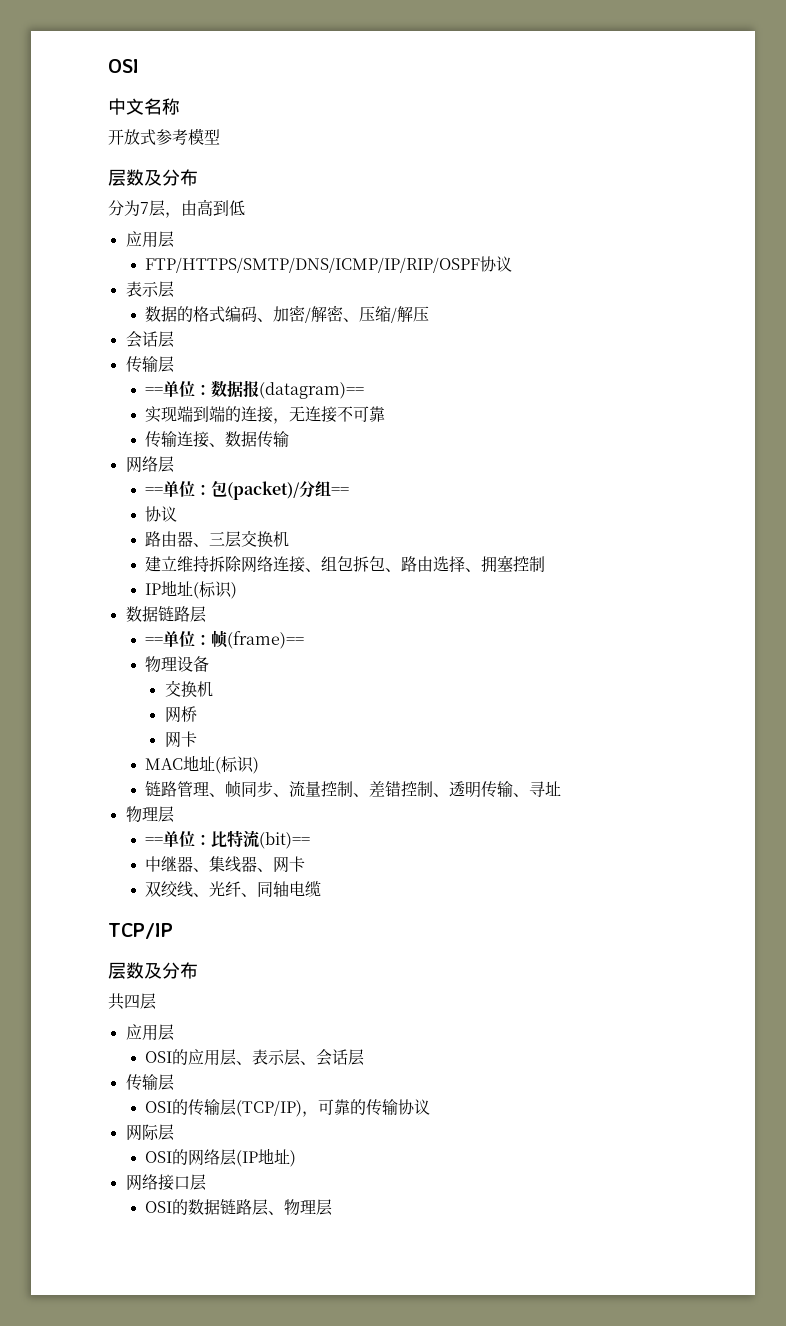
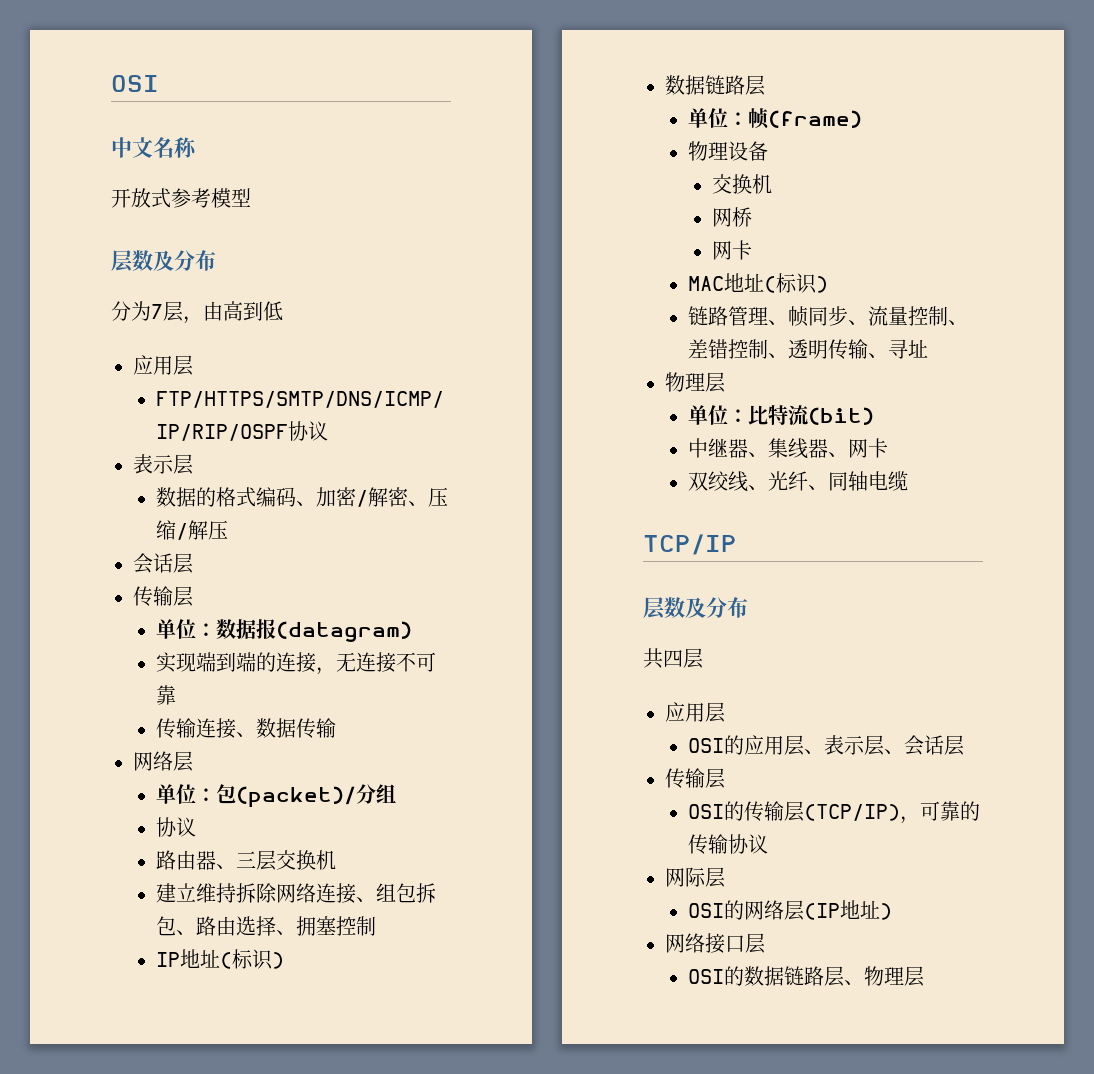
- ==单位：数据报(datagram)==
+ 单位：数据报(datagram)
- ==单位：包(packet)/分组==
+ 单位：包(packet)/分组
- ==单位：帧(frame)==
+ 单位：帧(frame)
- ==单位：比特流(bit)==
+ 单位：比特流(bit)

